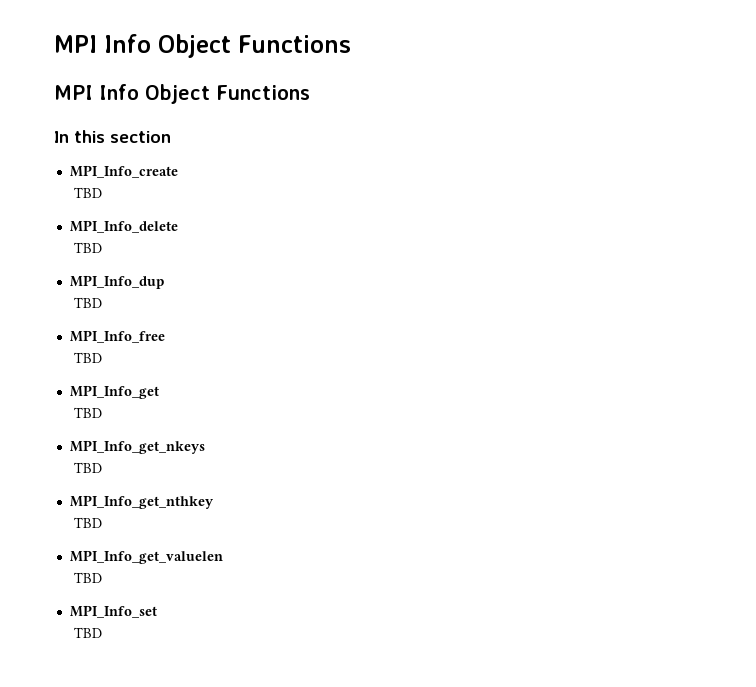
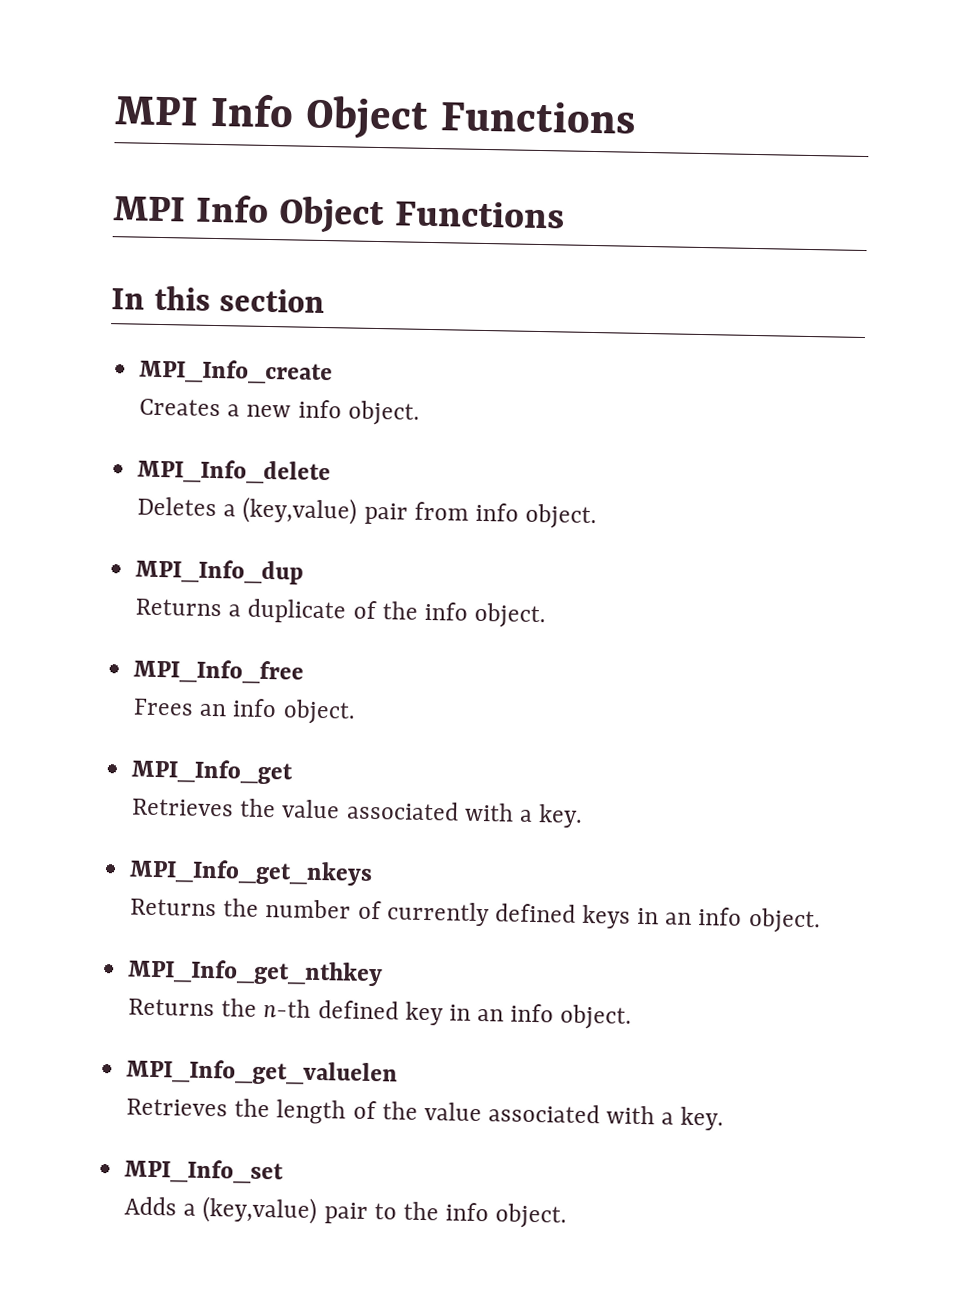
  MPI_Info_create
- TBD
+ Creates a new info object.
  MPI_Info_delete
- TBD
+ Deletes a (key,value) pair from info object.
  MPI_Info_dup
- TBD
+ Returns a duplicate of the info object.
  MPI_Info_free
- TBD
+ Frees an info object.
  MPI_Info_get
- TBD
+ Retrieves the value associated with a key.
  MPI_Info_get_nkeys
- TBD
+ Returns the number of currently defined keys in an info object.
  MPI_Info_get_nthkey
- TBD
+ Returns the n-th defined key in an info object.
  MPI_Info_get_valuelen
- TBD
+ Retrieves the length of the value associated with a key.
  MPI_Info_set
- TBD
+ Adds a (key,value) pair to the info object.

